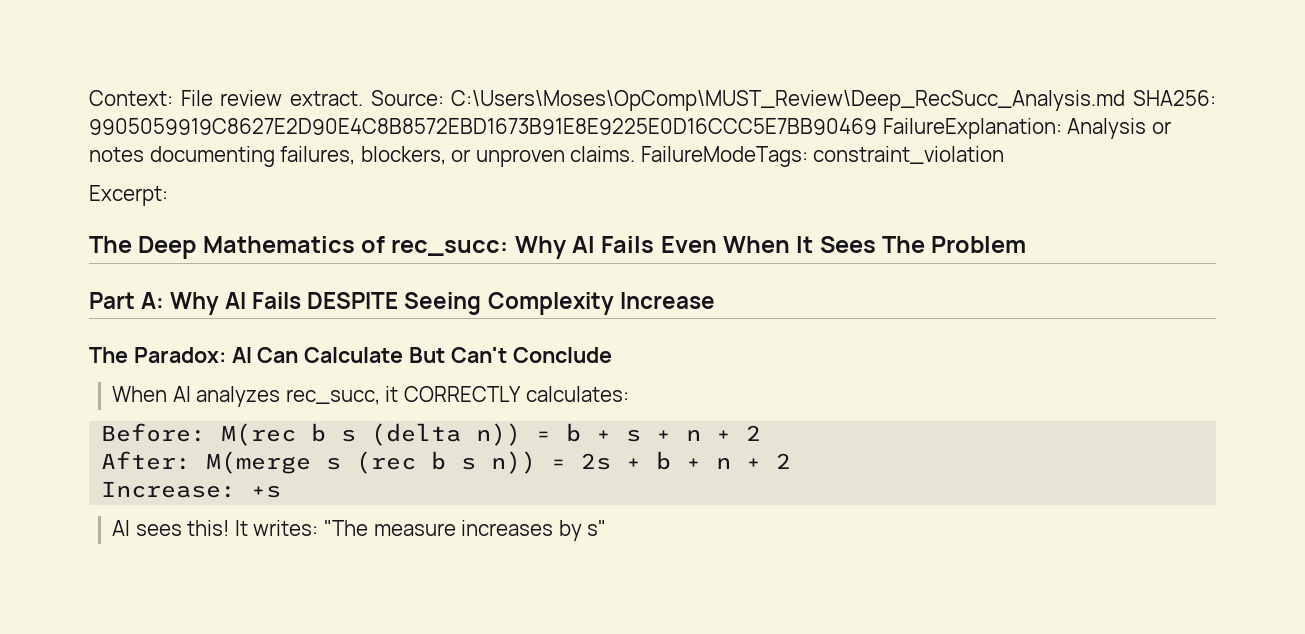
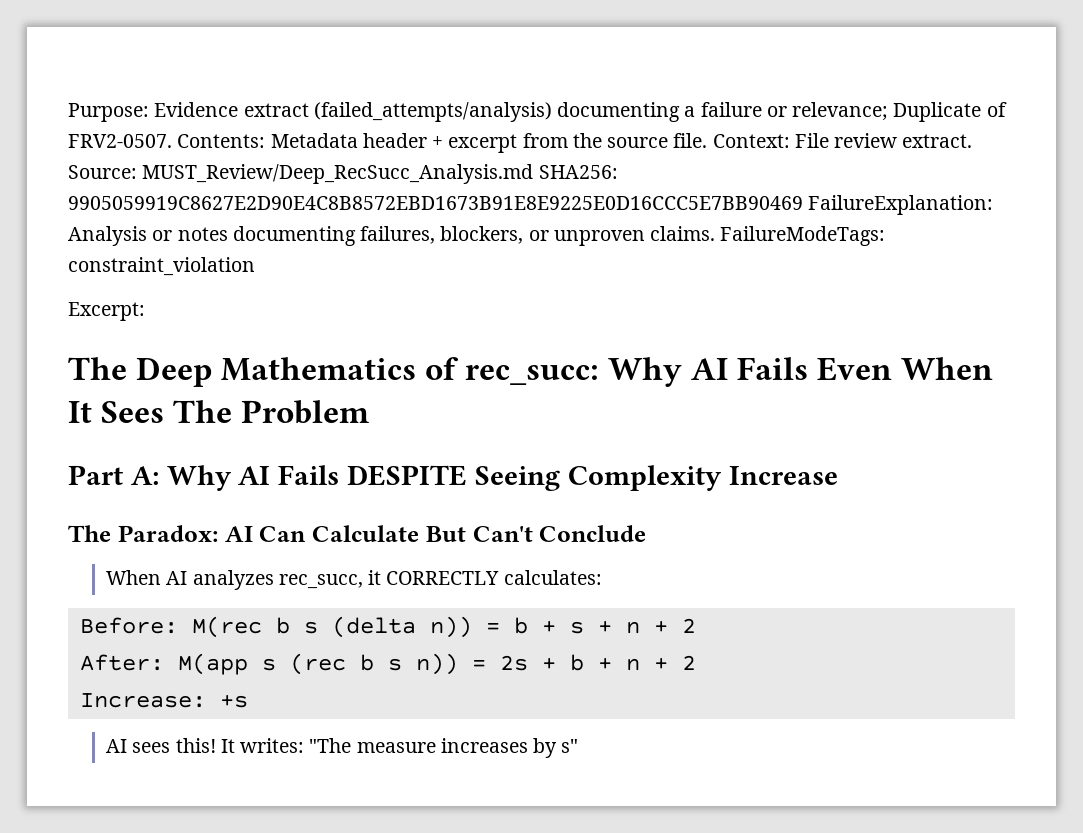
+ Purpose: Evidence extract (failed_attempts/analysis) documenting a failure or relevance; Duplicate of FRV2-0507. Contents: Metadata header + excerpt from the source file.
- Source: C:\Users\Moses\OpComp\MUST_Review\Deep_RecSucc_Analysis.md SHA256: 9905059919C8627E2D90E4C8B8572EBD1673B91E8E9225E0D16CCC5E7BB90469 FailureExplanation: Analysis or notes documenting failures, blockers, or unproven claims.
+ Source: MUST_Review/Deep_RecSucc_Analysis.md SHA256: 9905059919C8627E2D90E4C8B8572EBD1673B91E8E9225E0D16CCC5E7BB90469 FailureExplanation: Analysis or notes documenting failures, blockers, or unproven claims.
- After: M(merge s (rec b s n)) = 2s + b + n + 2
+ After: M(app s (rec b s n)) = 2s + b + n + 2

